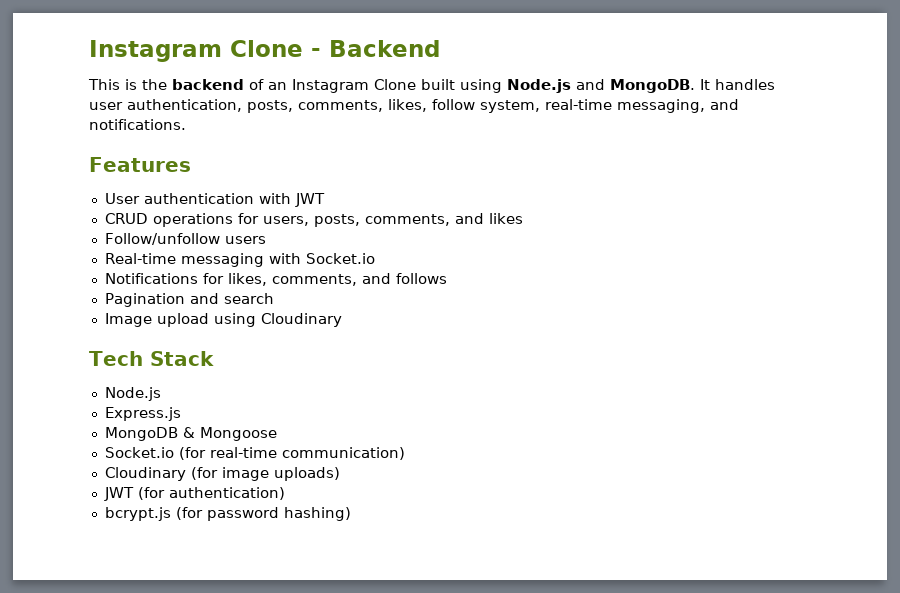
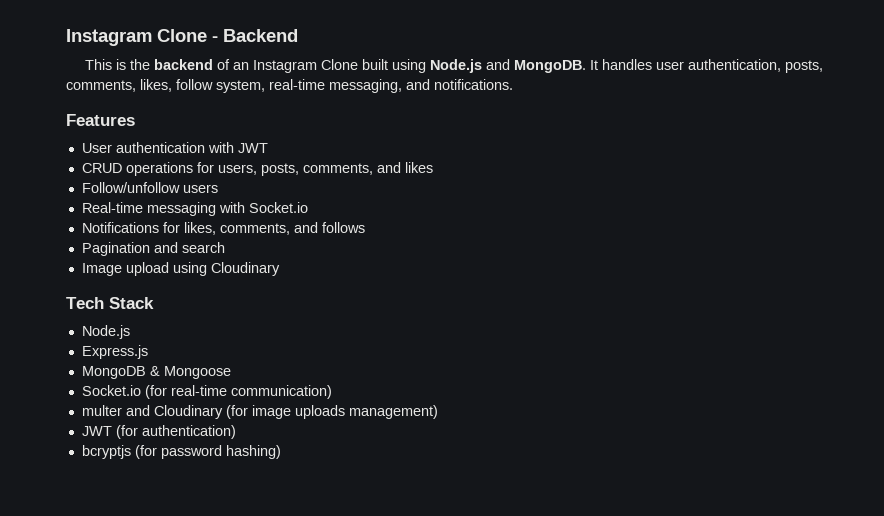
- Cloudinary (for image uploads)
+ multer and Cloudinary (for image uploads management)
- bcrypt.js (for password hashing)
+ bcryptjs (for password hashing)

